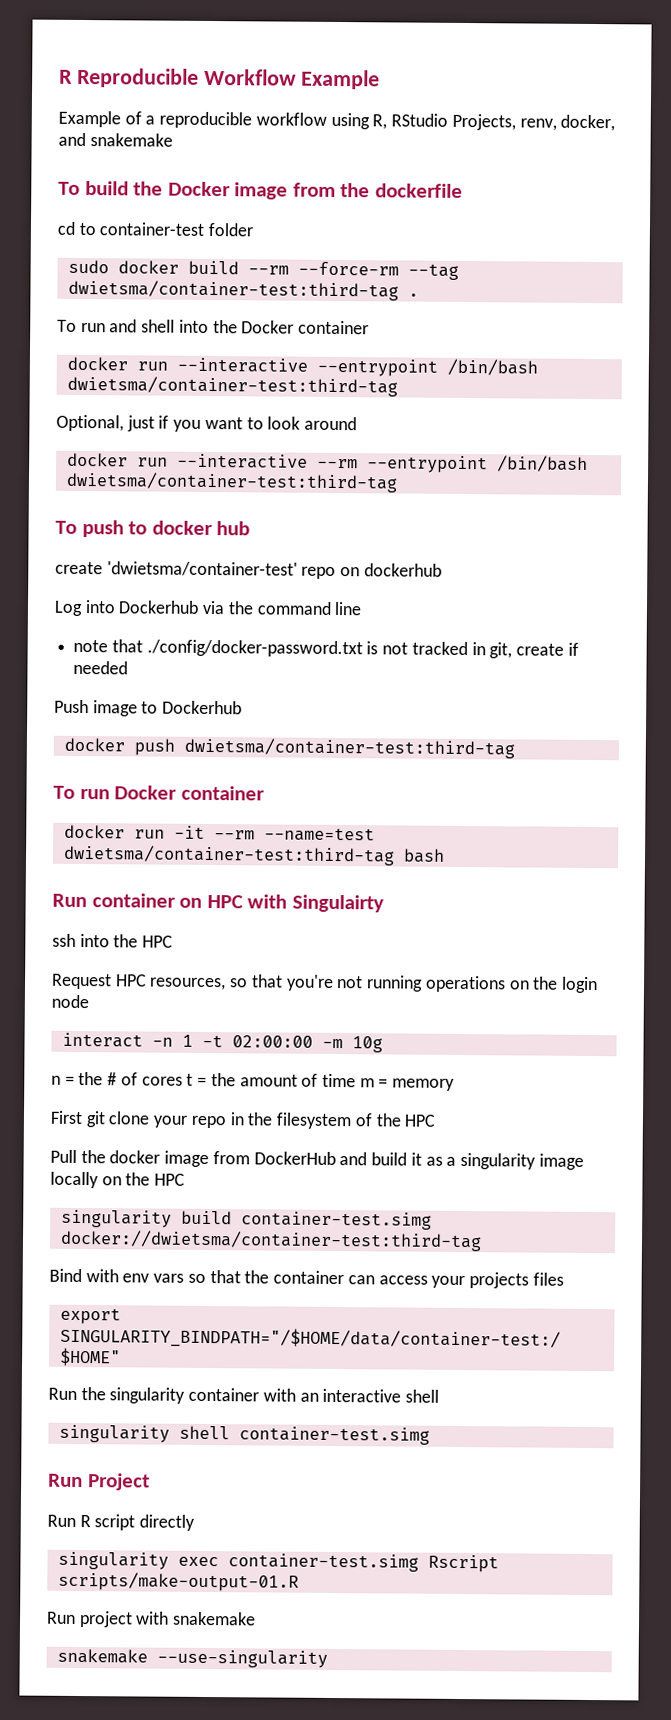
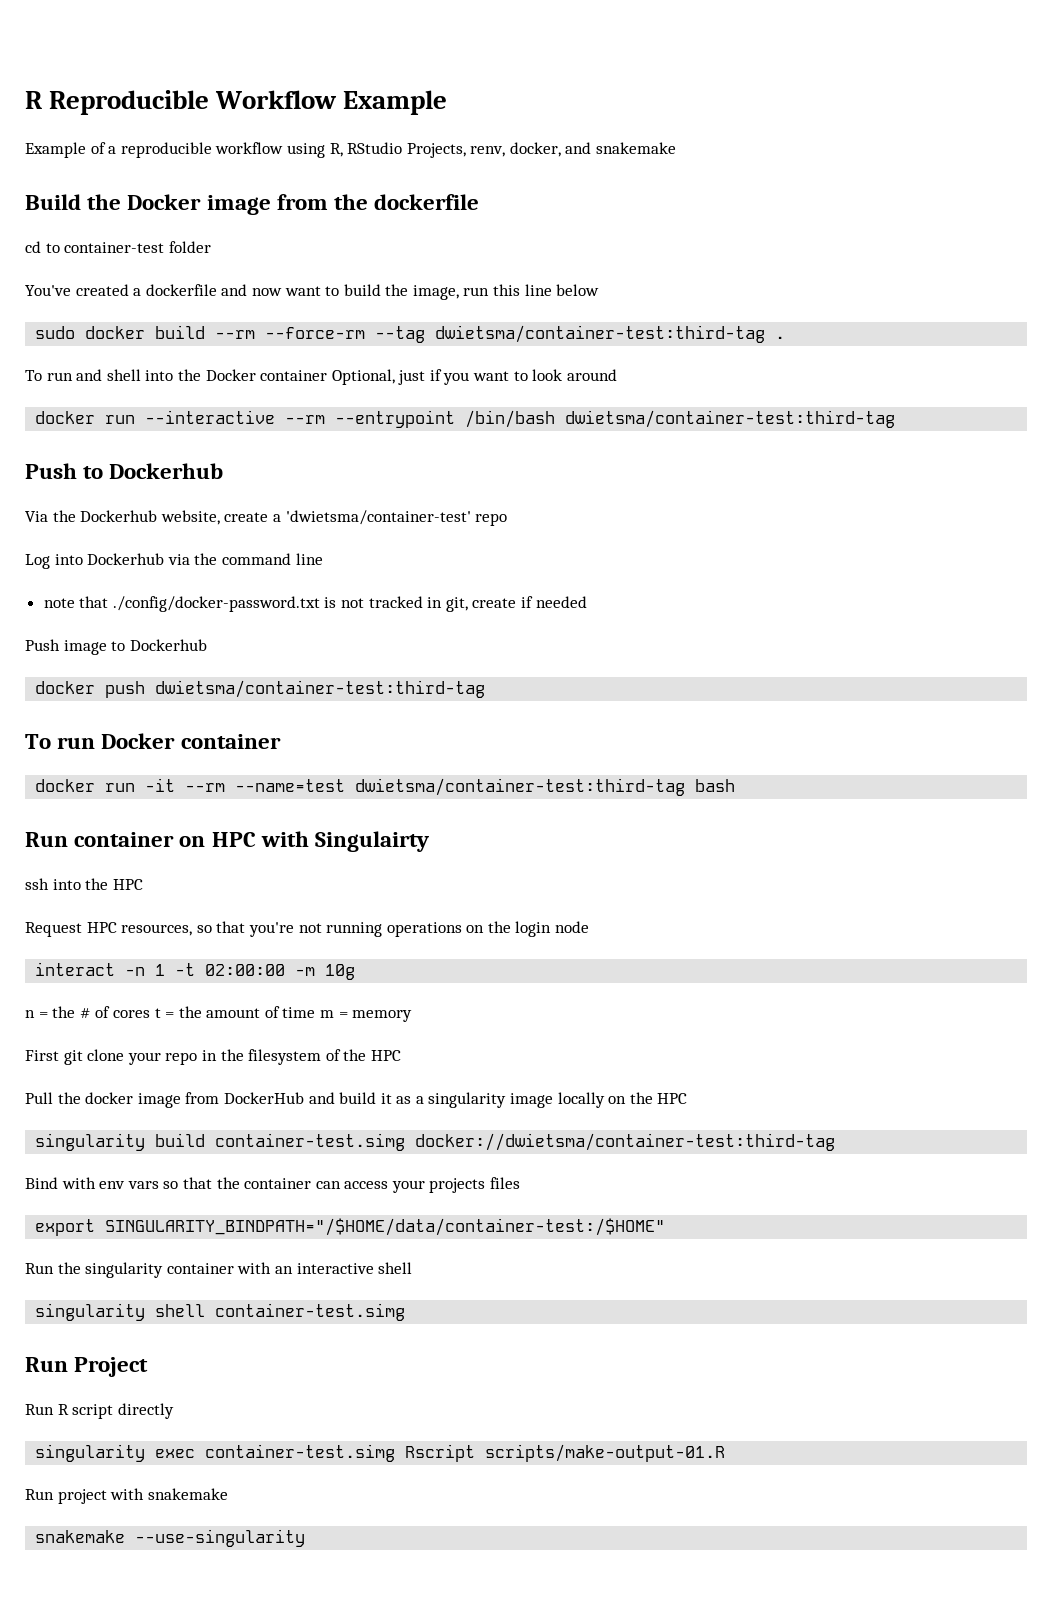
- To build the Docker image from the dockerfile
+ Build the Docker image from the dockerfile
+ You've created a dockerfile and now want to build the image, run this line below
- To run and shell into the Docker container
- docker run --interactive --entrypoint /bin/bash dwietsma/container-test:third-tag
- Optional, just if you want to look around
+ To run and shell into the Docker container Optional, just if you want to look around
- To push to docker hub
- create 'dwietsma/container-test' repo on dockerhub
+ Push to Dockerhub
+ Via the Dockerhub website, create a 'dwietsma/container-test' repo

